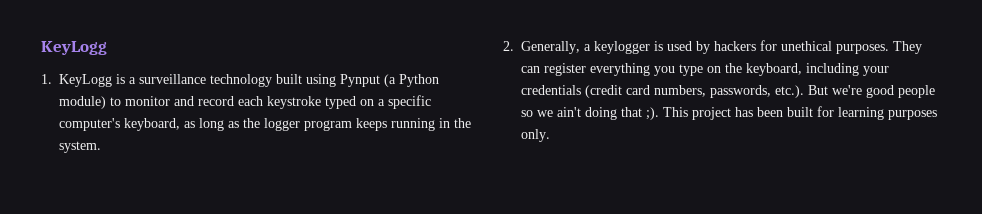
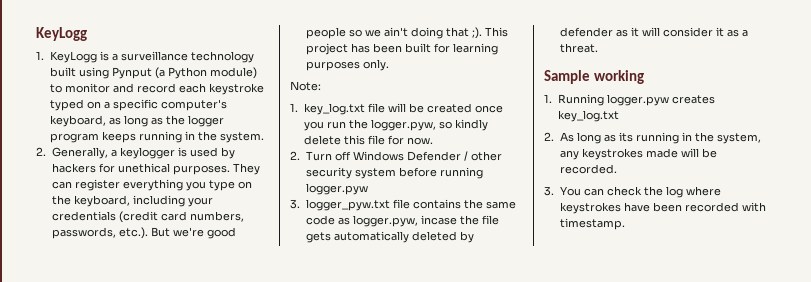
+ Note:
+ 1. key_log.txt file will be created once you run the logger.pyw, so kindly delete this file for now.
+ 2. Turn off Windows Defender / other security system before running logger.pyw
+ 3. logger_pyw.txt file contains the same code as logger.pyw, incase the file gets automatically deleted by defender as it will consider it as a threat.
+ Sample working
+ 1. Running logger.pyw creates key_log.txt
+ 2. As long as its running in the system, any keystrokes made will be recorded.
+ 3. You can check the log where keystrokes have been recorded with timestamp.

